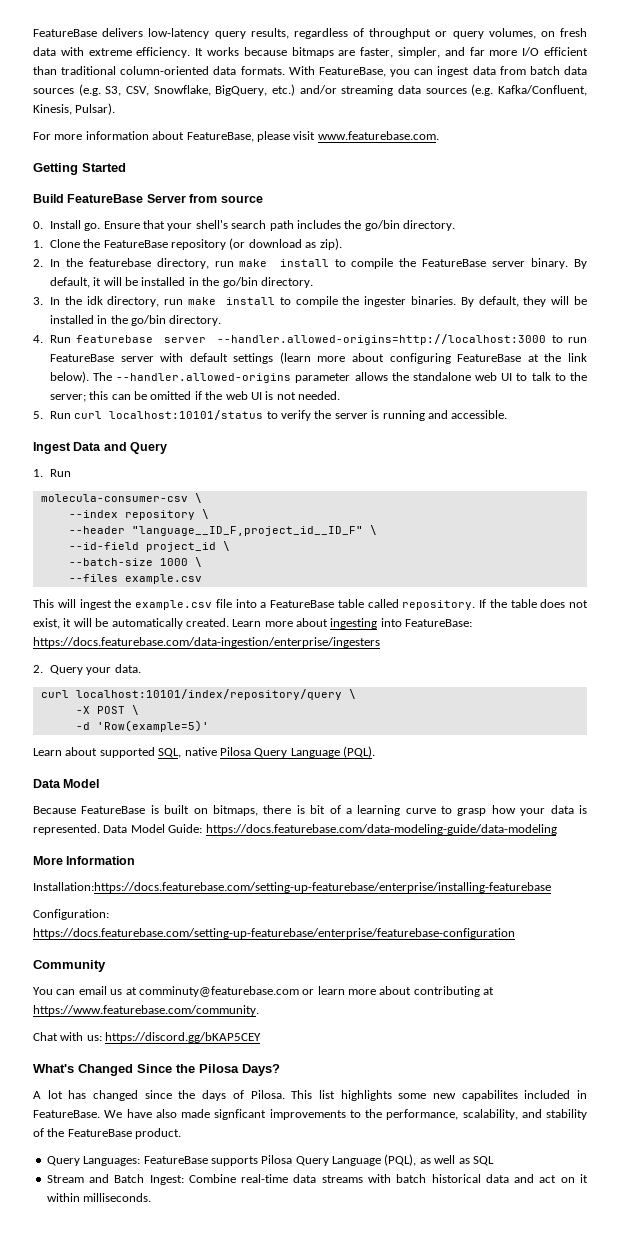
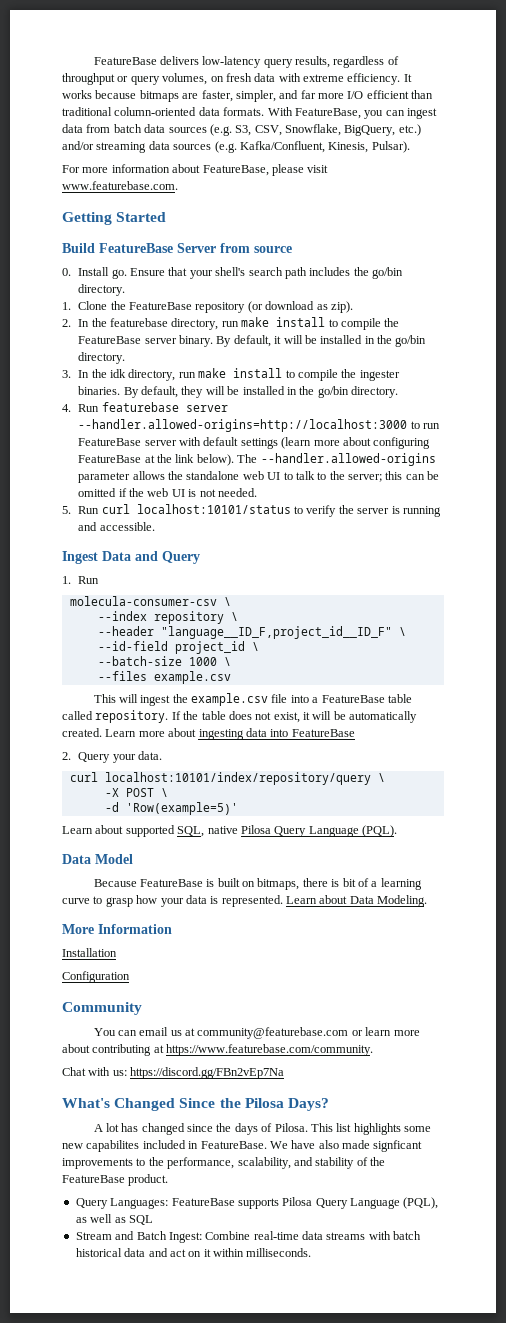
- Learn more about ingesting into FeatureBase: https://docs.featurebase.com/data-ingestion/enterprise/ingesters
+ Learn more about ingesting data into FeatureBase
- Data Model Guide: https://docs.featurebase.com/data-modeling-guide/data-modeling
+ Learn about Data Modeling.
- Installation:https://docs.featurebase.com/setting-up-featurebase/enterprise/installing-featurebase
- Configuration: https://docs.featurebase.com/setting-up-featurebase/enterprise/featurebase-configuration
+ Installation
+ Configuration
- You can email us at comminuty@featurebase.com or learn more about contributing at https://www.featurebase.com/community.
+ You can email us at community@featurebase.com or learn more about contributing at https://www.featurebase.com/community.
- Chat with us: https://discord.gg/bKAP5CEY
+ Chat with us: https://discord.gg/FBn2vEp7Na

